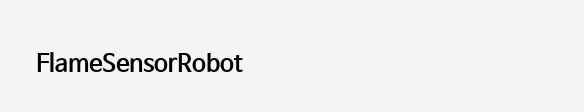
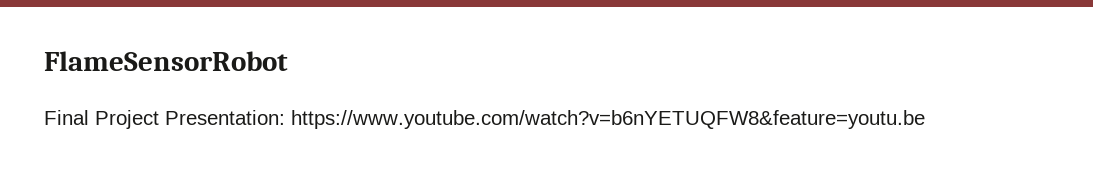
+ Final Project Presentation: https://www.youtube.com/watch?v=b6nYETUQFW8&feature=youtu.be

